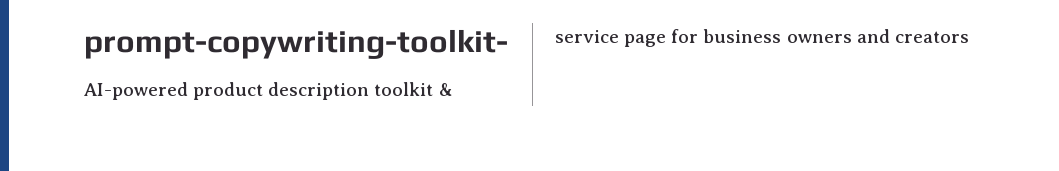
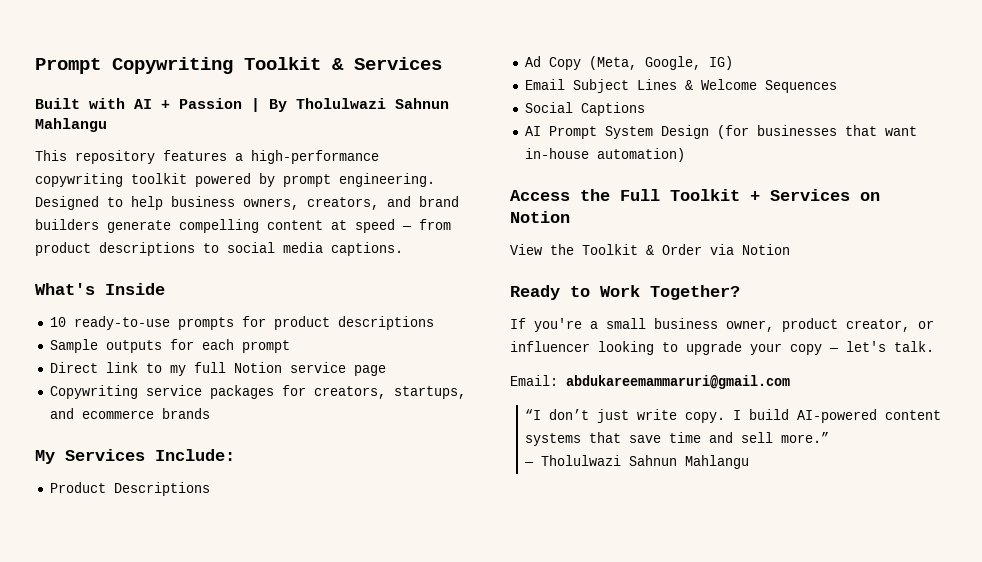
- prompt-copywriting-toolkit-
- AI-powered product description toolkit & service page for business owners and creators
+ Prompt Copywriting Toolkit & Services
+ Built with AI + Passion | By Tholulwazi Sahnun Mahlangu
+ This repository features a high-performance copywriting toolkit powered by prompt engineering. Designed to help business owners, creators, and brand builders generate compelling content at speed — from product descriptions to social media captions.
+ What's Inside
+ 10 ready-to-use prompts for product descriptions
+ Sample outputs for each prompt
+ Direct link to my full Notion service page
+ Copywriting service packages for creators, startups, and ecommerce brands
+ My Services Include:
+ Product Descriptions
+ Ad Copy (Meta, Google, IG)
+ Email Subject Lines & Welcome Sequences
+ Social Captions
+ AI Prompt System Design (for businesses that want in-house automation)
+ Access the Full Toolkit + Services on Notion
+ View the Toolkit & Order via Notion
+ Ready to Work Together?
+ If you're a small business owner, product creator, or influencer looking to upgrade your copy — let's talk.
+ Email: abdukareemammaruri@gmail.com
+ “I don’t just write copy. I build AI-powered content systems that save time and sell more.”
+ — Tholulwazi Sahnun Mahlangu

